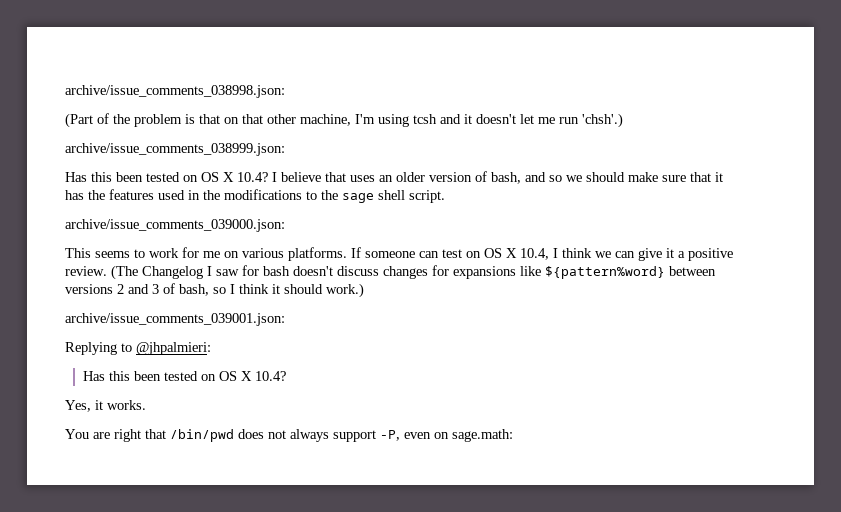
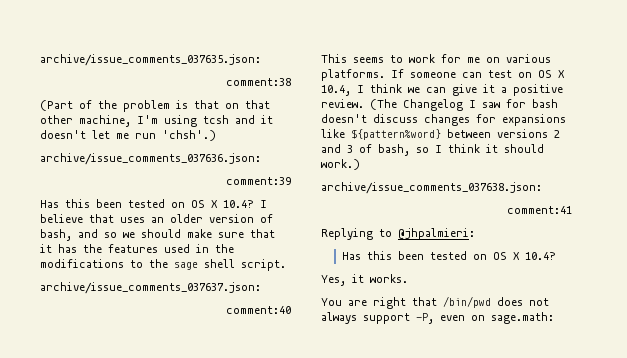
- archive/issue_comments_038998.json:
+ archive/issue_comments_037635.json:
+ comment:38
- archive/issue_comments_038999.json:
+ archive/issue_comments_037636.json:
+ comment:39
- archive/issue_comments_039000.json:
+ archive/issue_comments_037637.json:
+ comment:40
- archive/issue_comments_039001.json:
+ archive/issue_comments_037638.json:
+ comment:41

